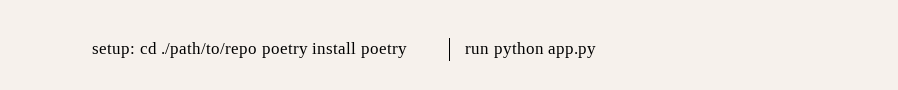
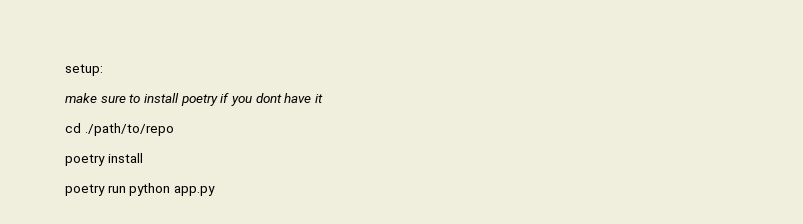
- setup: cd ./path/to/repo poetry install poetry run python app.py
+ setup:
+ make sure to install poetry if you dont have it
+ cd ./path/to/repo
+ poetry install
+ poetry run python app.py

